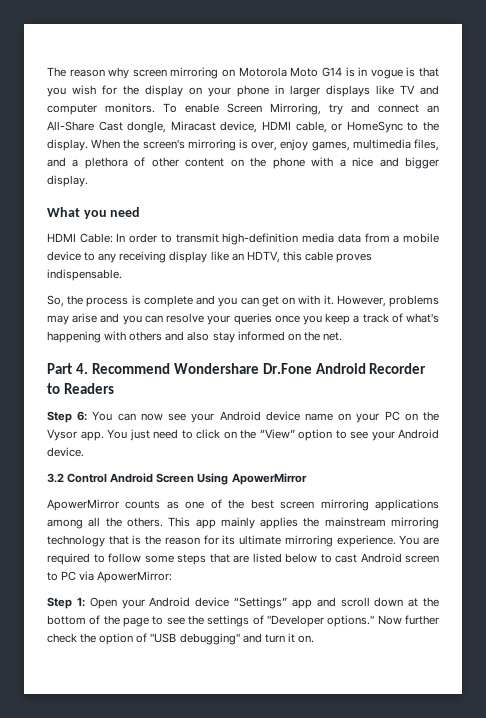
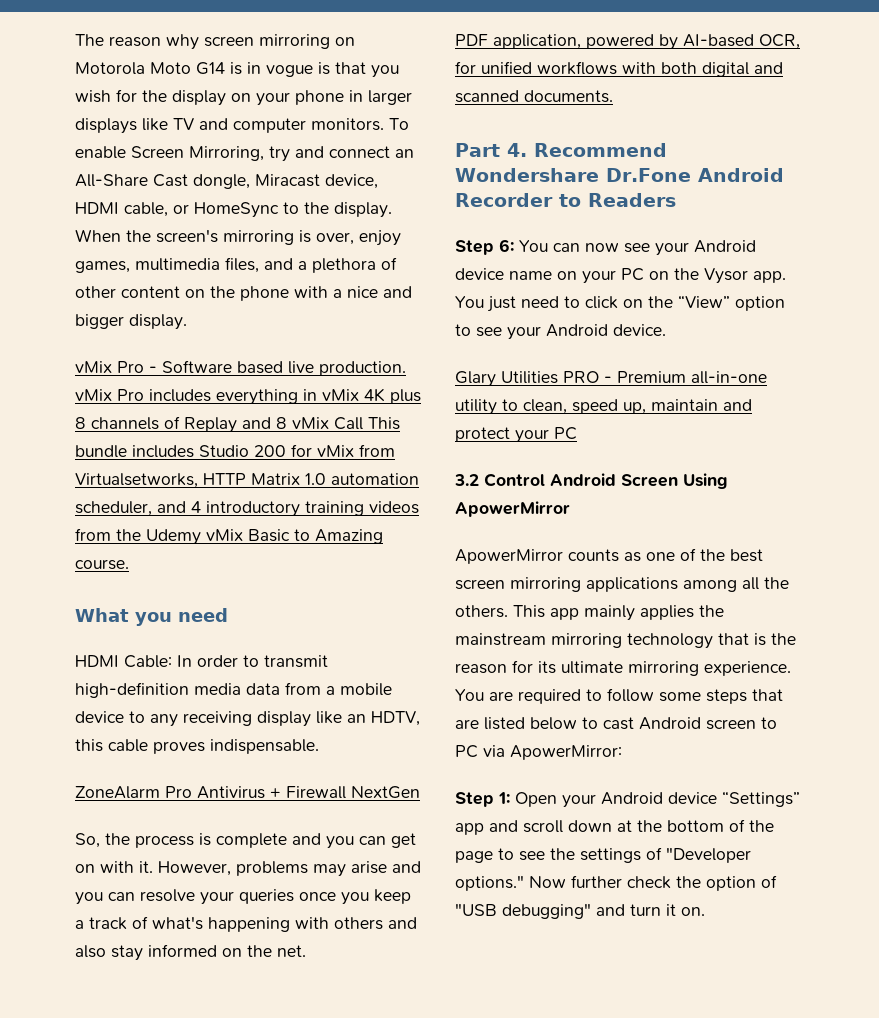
+ vMix Pro - Software based live production. vMix Pro includes everything in vMix 4K plus 8 channels of Replay and 8 vMix Call This bundle includes Studio 200 for vMix from Virtualsetworks, HTTP Matrix 1.0 automation scheduler, and 4 introductory training videos from the Udemy vMix Basic to Amazing course.
+ ZoneAlarm Pro Antivirus + Firewall NextGen
+ PDF application, powered by AI-based OCR, for unified workflows with both digital and scanned documents.
+ Glary Utilities PRO - Premium all-in-one utility to clean, speed up, maintain and protect your PC

